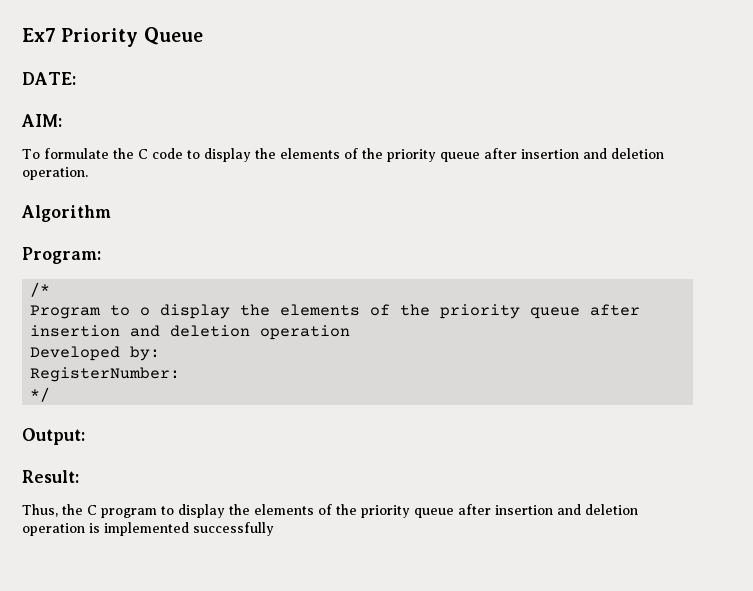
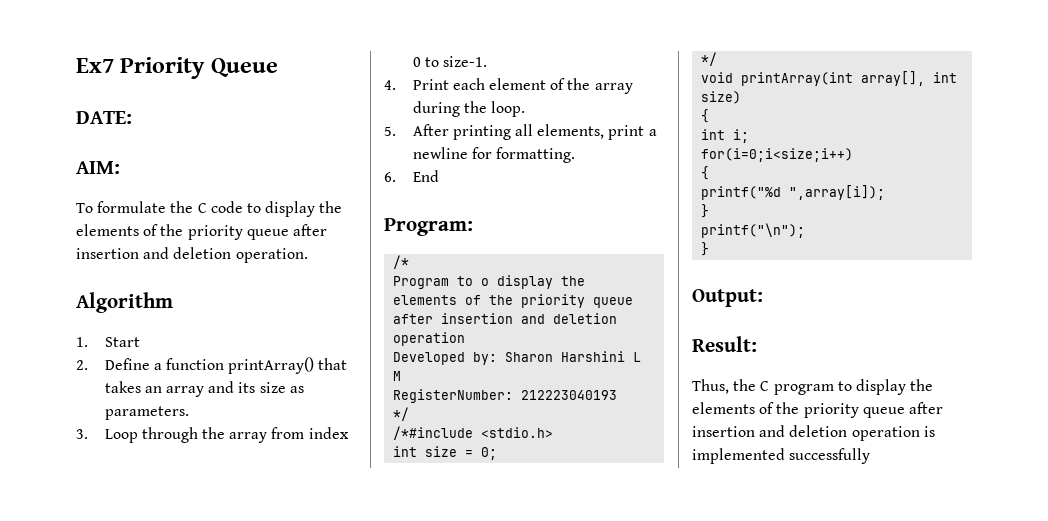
+ 1. Start
+ 2. Define a function printArray() that takes an array and its size as parameters.
+ 3. Loop through the array from index 0 to size-1.
+ 4. Print each element of the array during the loop.
+ 5. After printing all elements, print a newline for formatting.
+ 6. End
- Developed by:
+ Developed by: Sharon Harshini L M
- RegisterNumber:
+ RegisterNumber: 212223040193
  */
+ /*#include <stdio.h>
+ int size = 0;
+ */
+ void printArray(int array[], int size)
+ {
+ int i;
+ for(i=0;i<size;i++)
+ {
+ printf("%d ",array[i]);
+ }
+ printf("\n");
+ }

